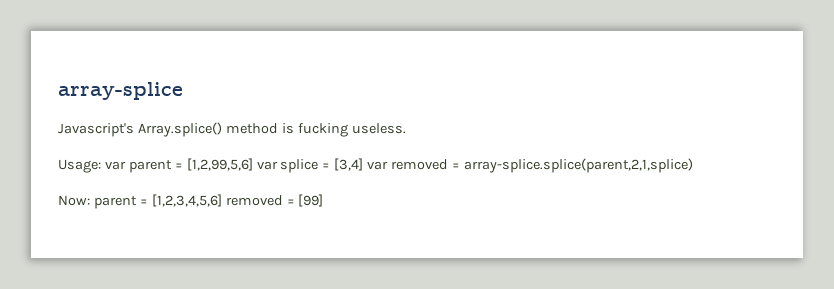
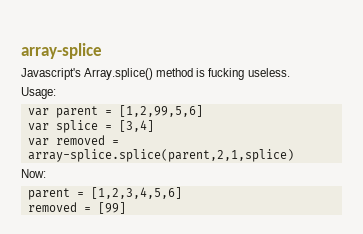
- Usage: var parent = [1,2,99,5,6] var splice = [3,4] var removed = array-splice.splice(parent,2,1,splice)
+ Usage:
+ var parent = [1,2,99,5,6]
+ var splice = [3,4]
+ var removed = array-splice.splice(parent,2,1,splice)
- Now: parent = [1,2,3,4,5,6] removed = [99]
+ Now:
+ parent = [1,2,3,4,5,6]
+ removed = [99]

